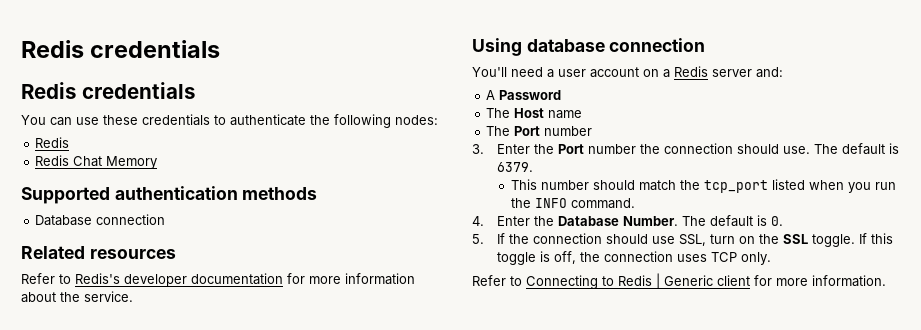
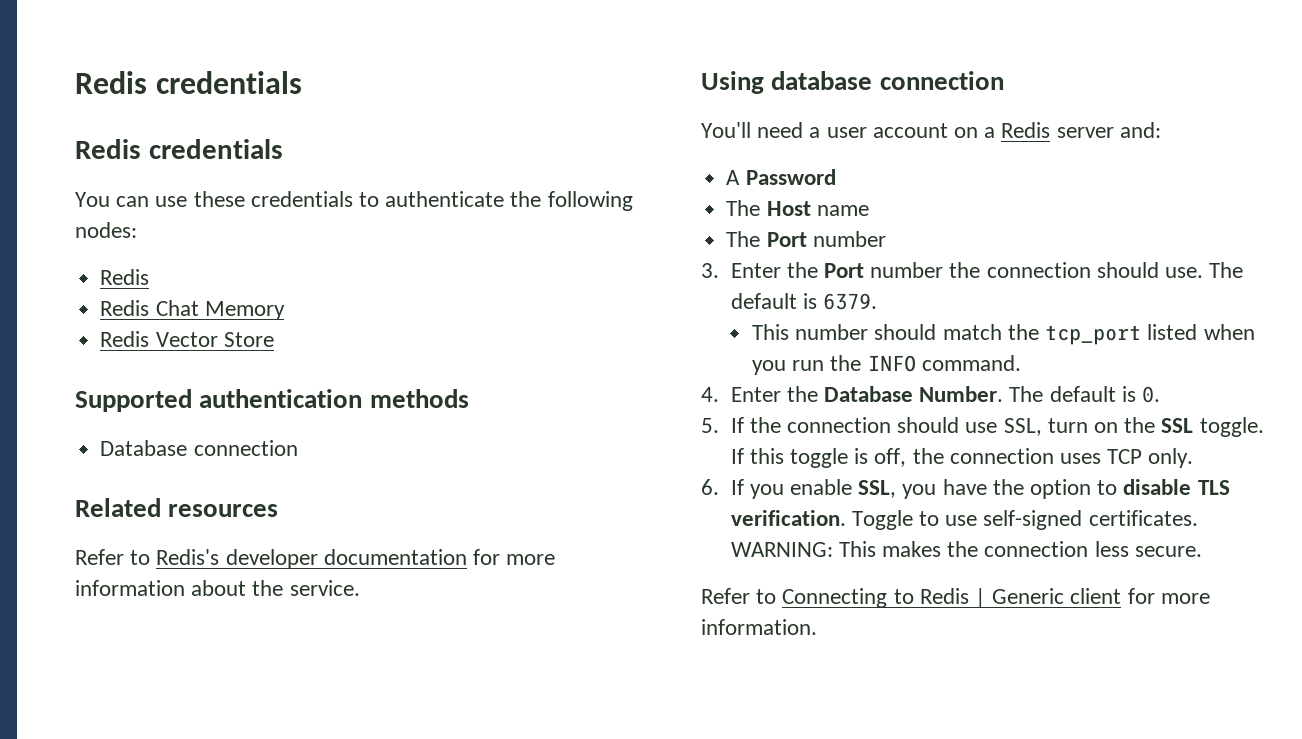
+ Redis Vector Store
+ 6. If you enable SSL, you have the option to disable TLS verification. Toggle to use self-signed certificates. WARNING: This makes the connection less secure.

